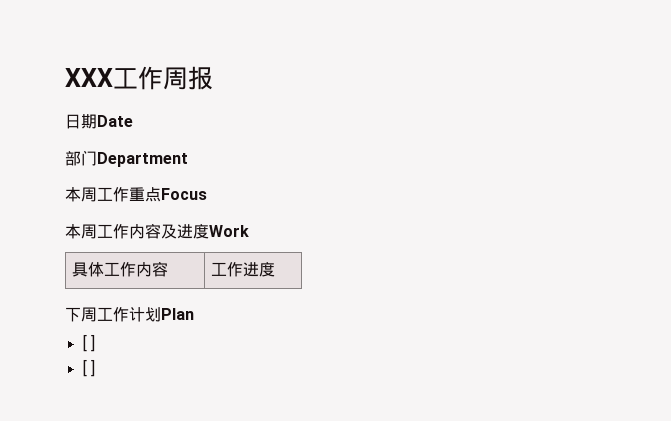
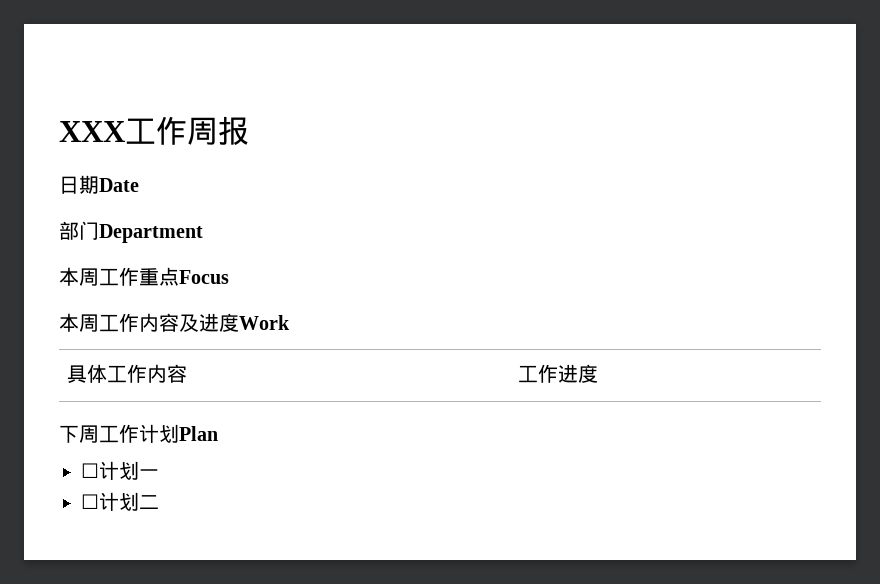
  下周工作计划Plan
- [ ]
- [ ]
+ ☐计划一
+ ☐计划二

